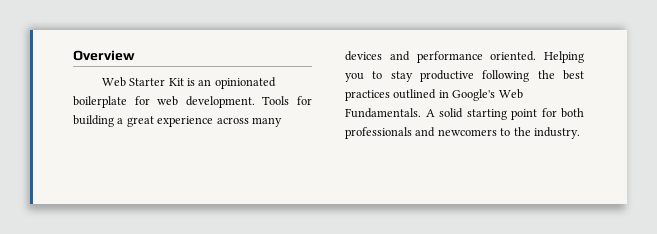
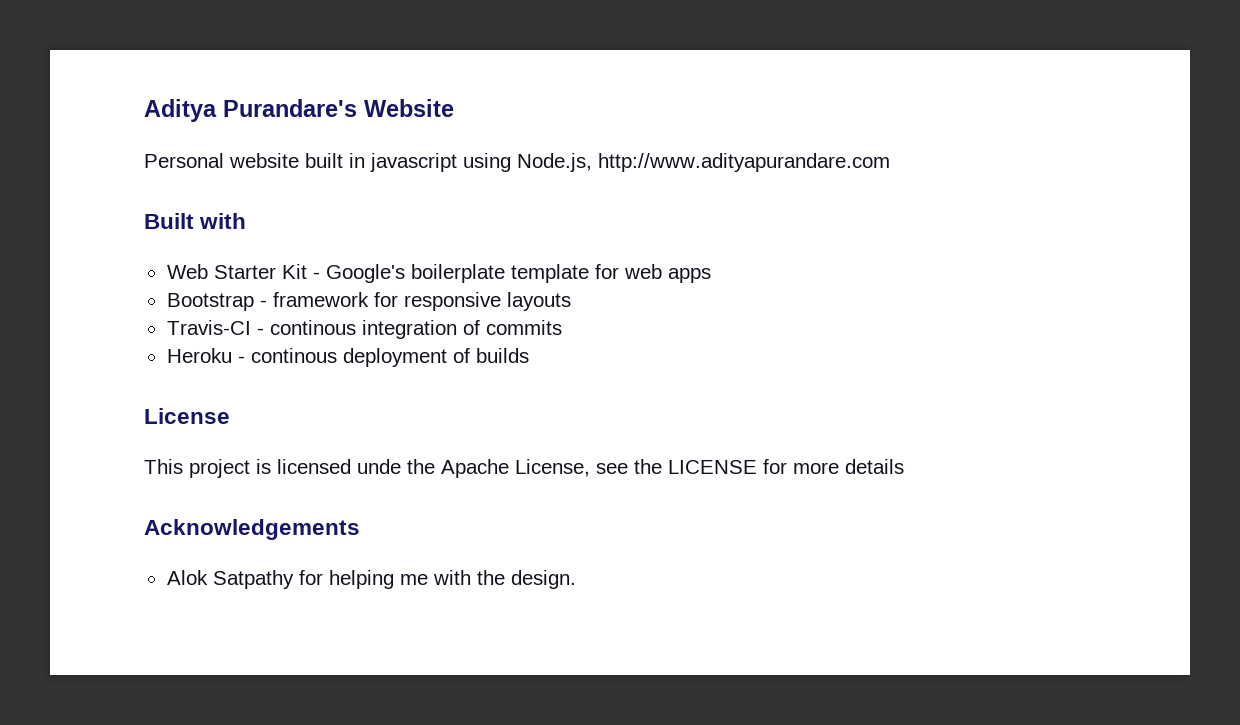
- Overview
- Web Starter Kit is an opinionated boilerplate for web development. Tools for building a great experience across many devices and performance oriented. Helping you to stay productive following the best practices outlined in Google's Web Fundamentals. A solid starting point for both professionals and newcomers to the industry.
+ Aditya Purandare's Website
+ Personal website built in javascript using Node.js, http://www.adityapurandare.com
+ Built with
+ Web Starter Kit - Google's boilerplate template for web apps
+ Bootstrap - framework for responsive layouts
+ Travis-CI - continous integration of commits
+ Heroku - continous deployment of builds
+ License
+ This project is licensed unde the Apache License, see the LICENSE for more details
+ Acknowledgements
+ Alok Satpathy for helping me with the design.

